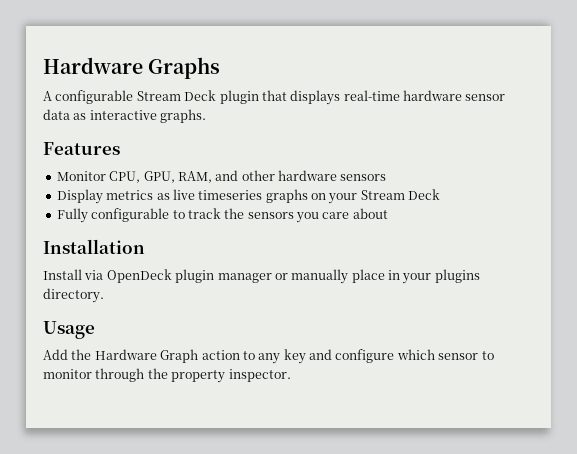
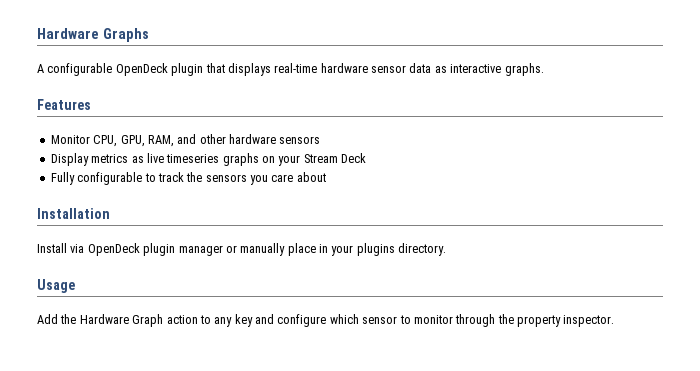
- A configurable Stream Deck plugin that displays real-time hardware sensor data as interactive graphs.
+ A configurable OpenDeck plugin that displays real-time hardware sensor data as interactive graphs.

